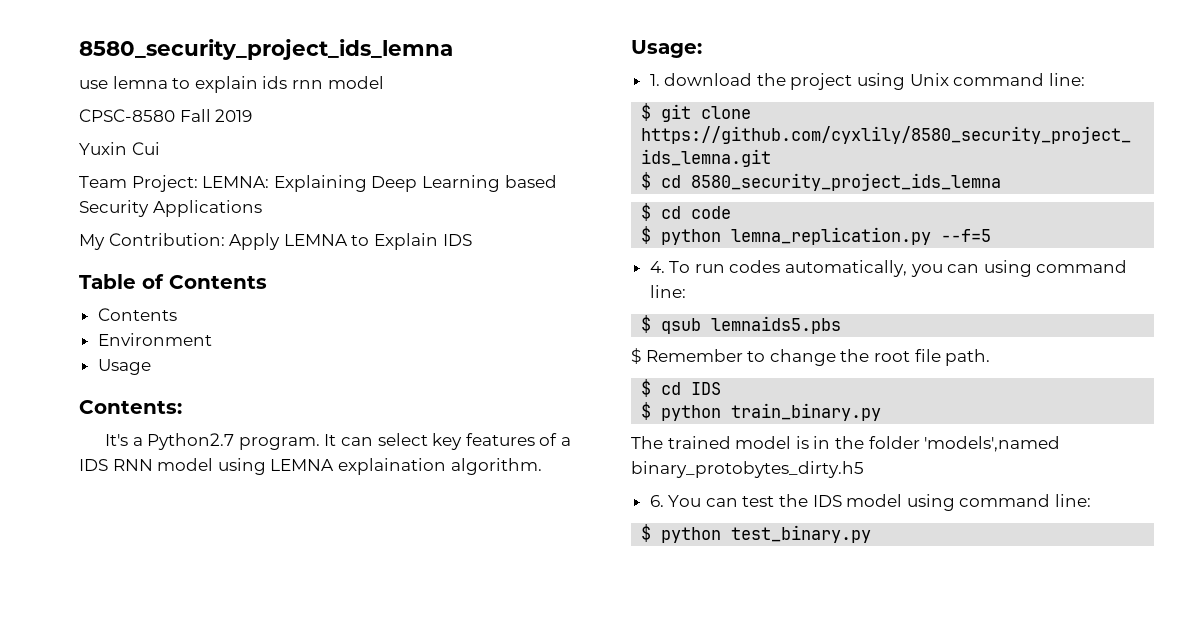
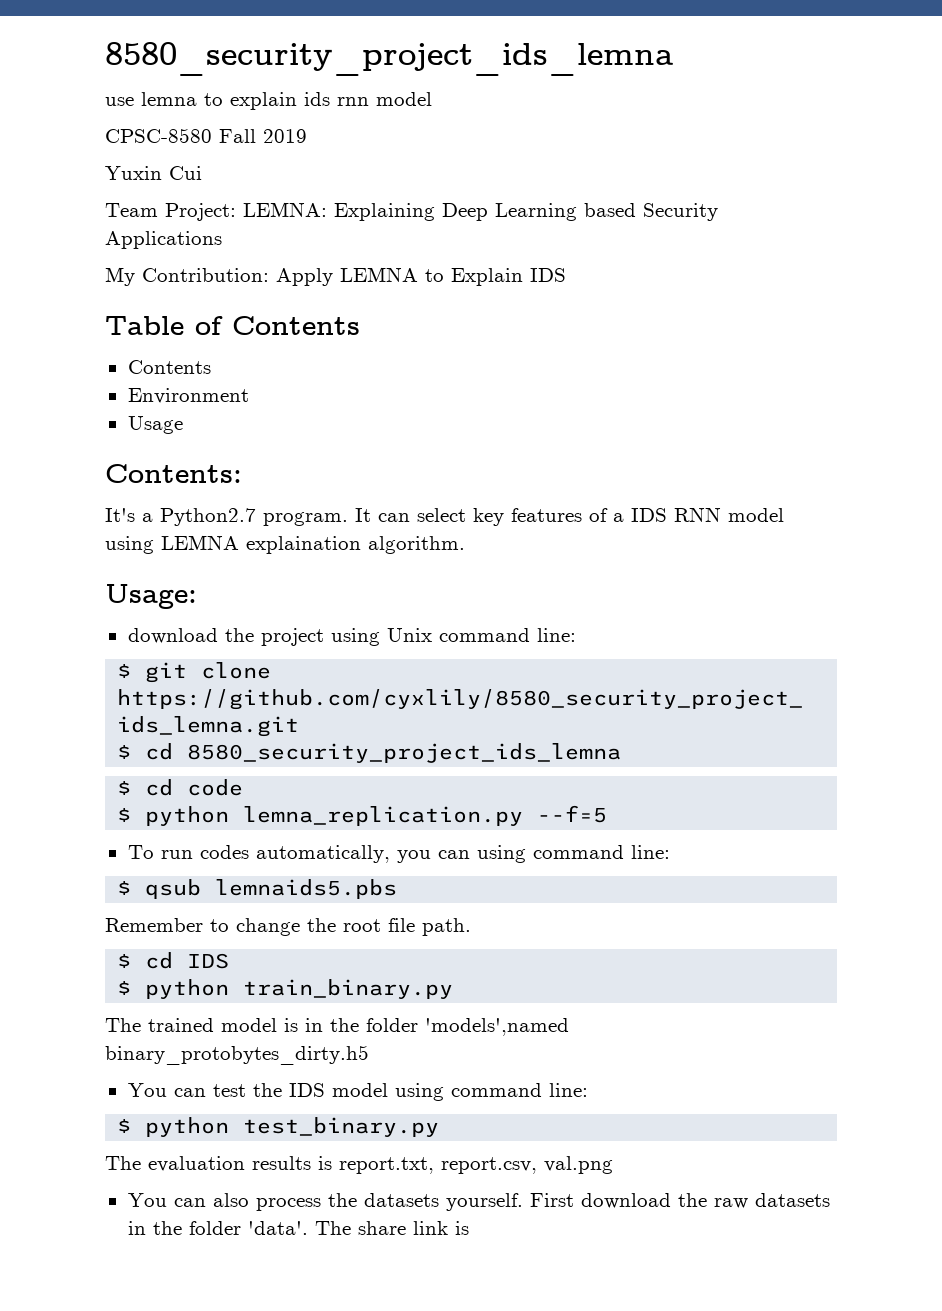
- 1. download the project using Unix command line:
+ download the project using Unix command line:
- 4. To run codes automatically, you can using command line:
+ To run codes automatically, you can using command line:
- $ Remember to change the root file path.
+ Remember to change the root file path.
- 6. You can test the IDS model using command line:
+ You can test the IDS model using command line:
+ The evaluation results is report.txt, report.csv, val.png
+ You can also process the datasets yourself. First download the raw datasets in the folder 'data'. The share link is

